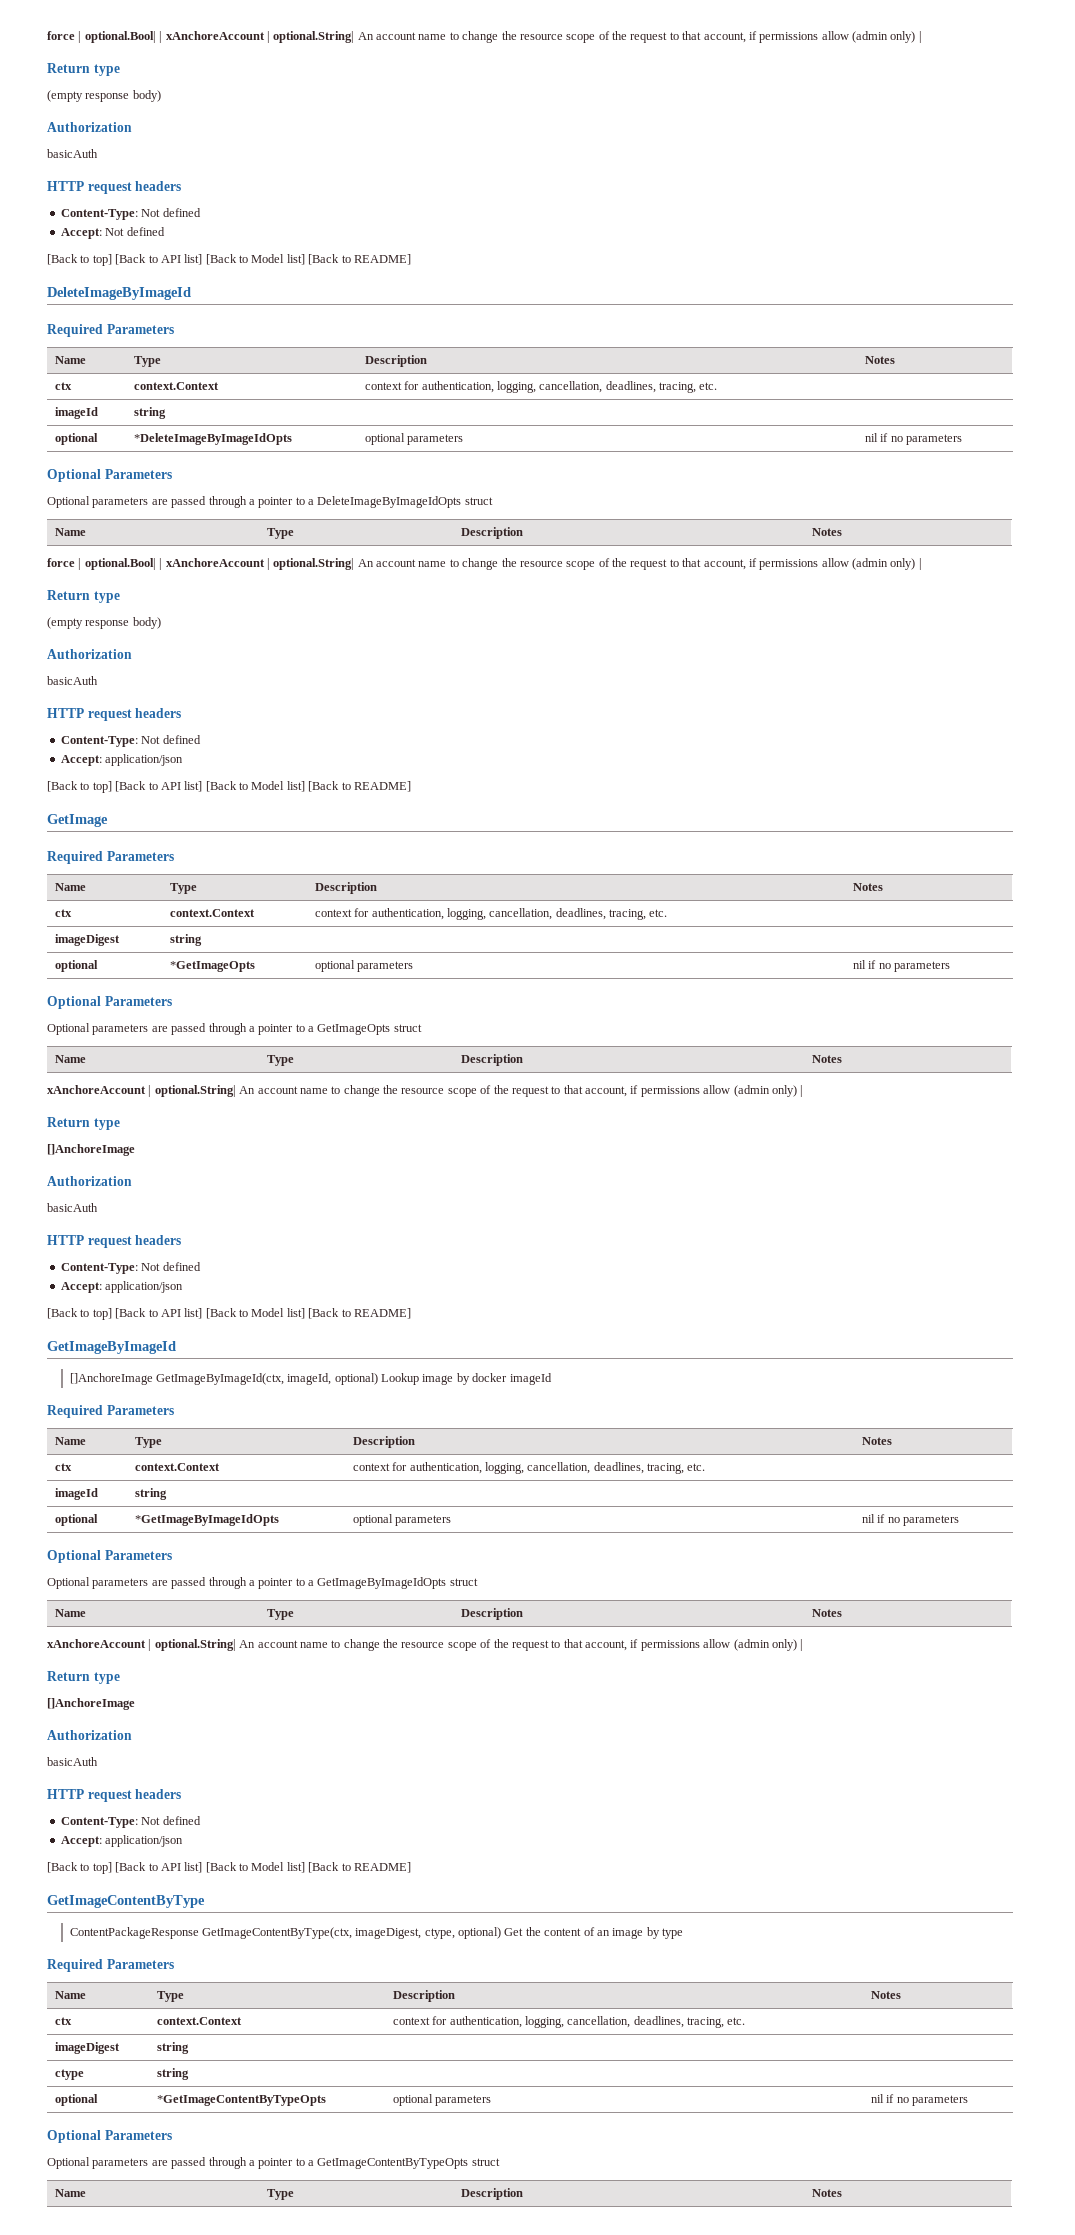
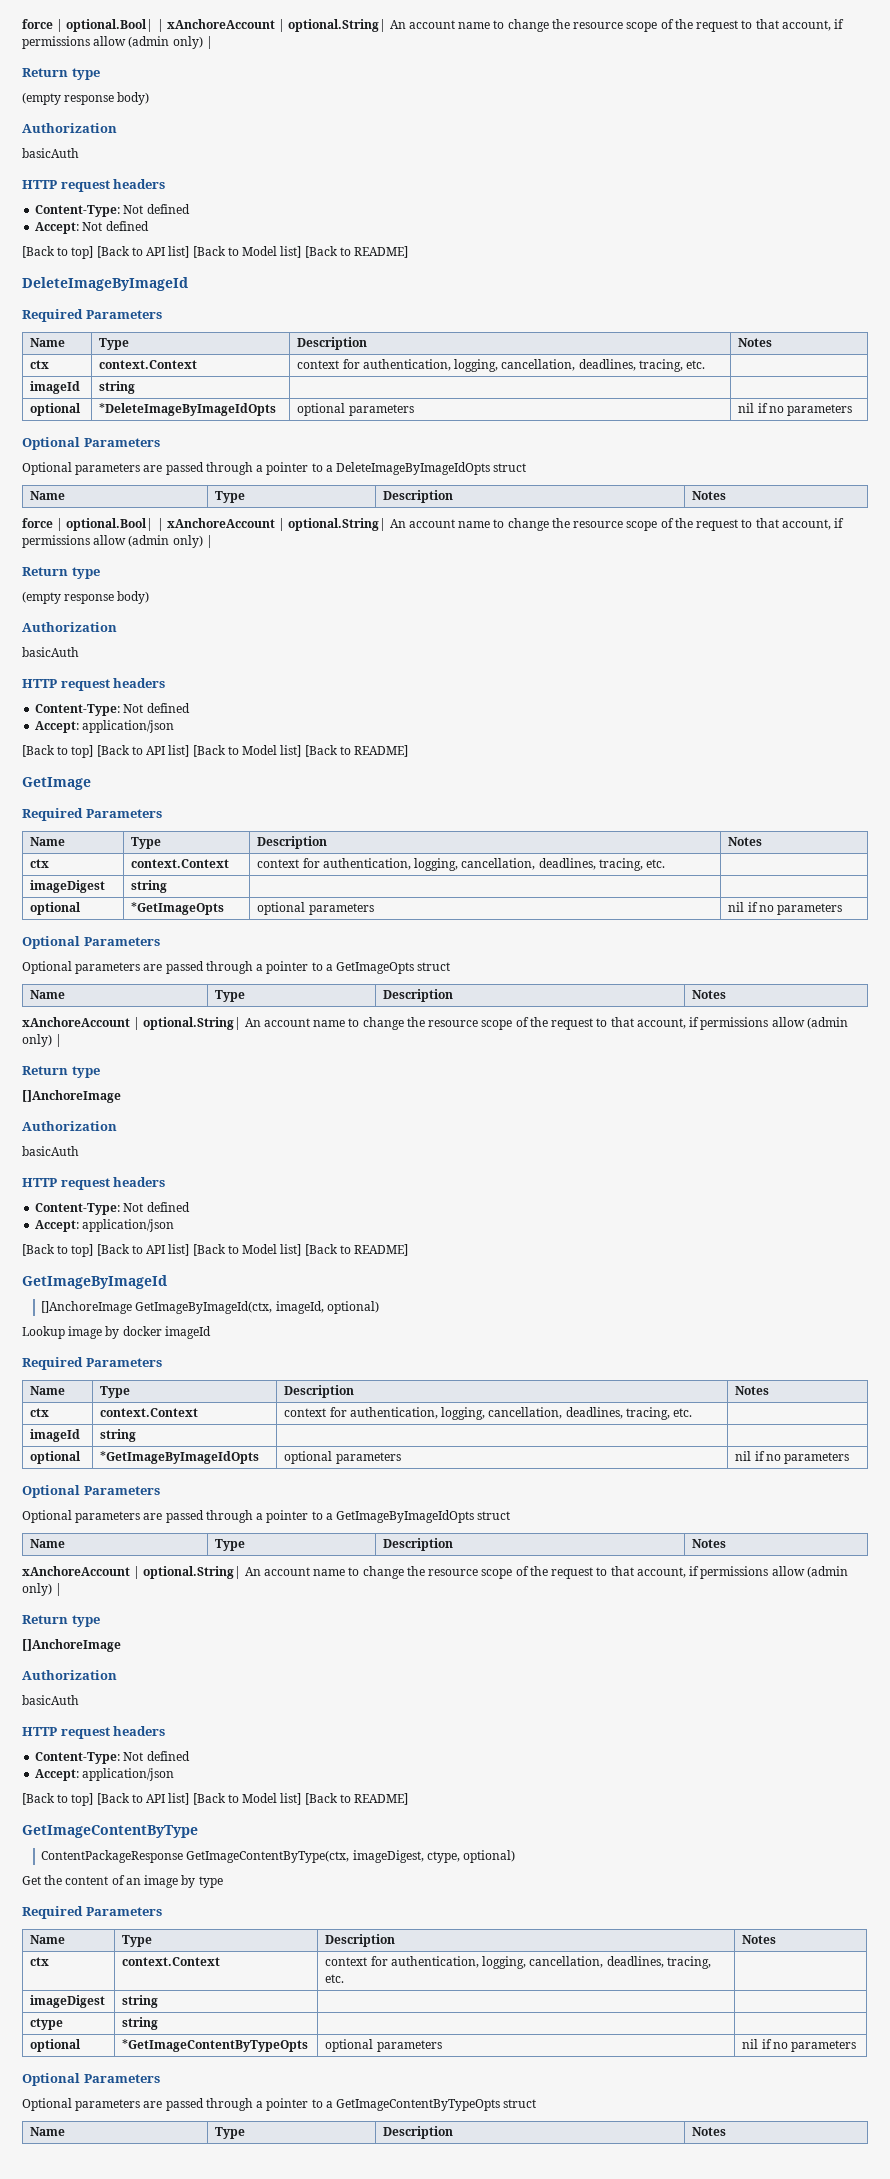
- []AnchoreImage GetImageByImageId(ctx, imageId, optional) Lookup image by docker imageId
+ []AnchoreImage GetImageByImageId(ctx, imageId, optional)
+ Lookup image by docker imageId
- ContentPackageResponse GetImageContentByType(ctx, imageDigest, ctype, optional) Get the content of an image by type
+ ContentPackageResponse GetImageContentByType(ctx, imageDigest, ctype, optional)
+ Get the content of an image by type

